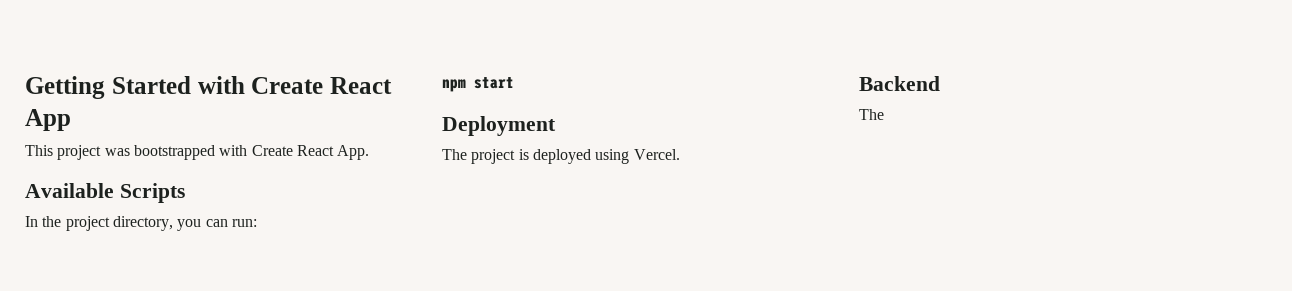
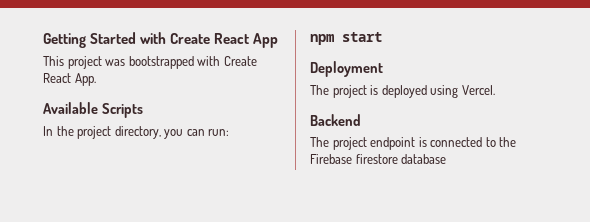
  Backend
- The
+ The project endpoint is connected to the Firebase firestore database

